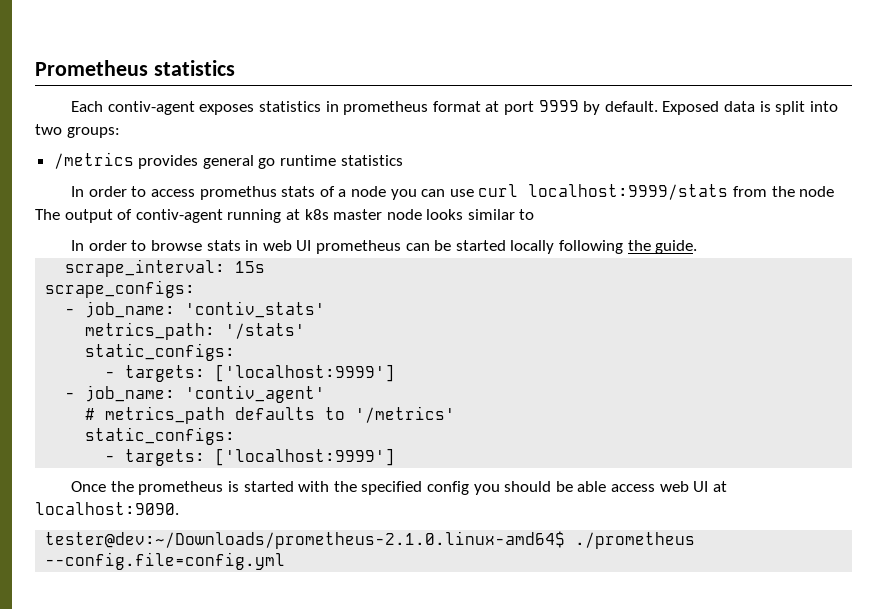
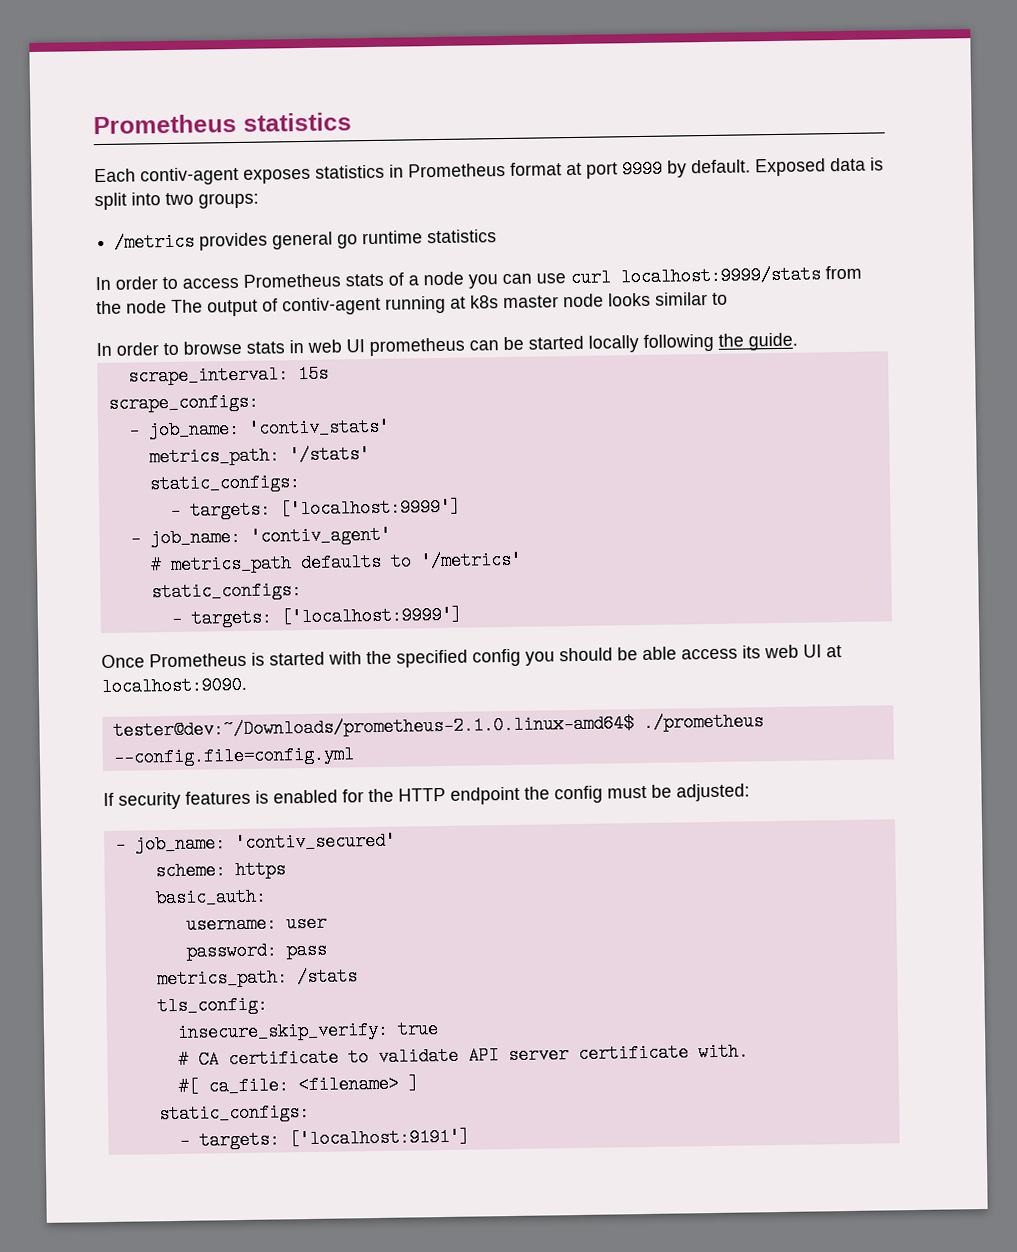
- Each contiv-agent exposes statistics in prometheus format at port 9999 by default.
+ Each contiv-agent exposes statistics in Prometheus format at port 9999 by default.
- In order to access promethus stats of a node you can use curl localhost:9999/stats from the node The output of contiv-agent running at k8s master node looks similar to
+ In order to access Prometheus stats of a node you can use curl localhost:9999/stats from the node The output of contiv-agent running at k8s master node looks similar to
- Once the prometheus is started with the specified config you should be able access web UI at localhost:9090.
+ Once Prometheus is started with the specified config you should be able access its web UI at localhost:9090.
+ If security features is enabled for the HTTP endpoint the config must be adjusted:
+ - job_name: 'contiv_secured'
+ scheme: https
+ basic_auth:
+ username: user
+ password: pass
+ metrics_path: /stats
+ tls_config:
+ insecure_skip_verify: true
+ # CA certificate to validate API server certificate with.
+ #[ ca_file: <filename> ]
+ static_configs:
+ - targets: ['localhost:9191']

